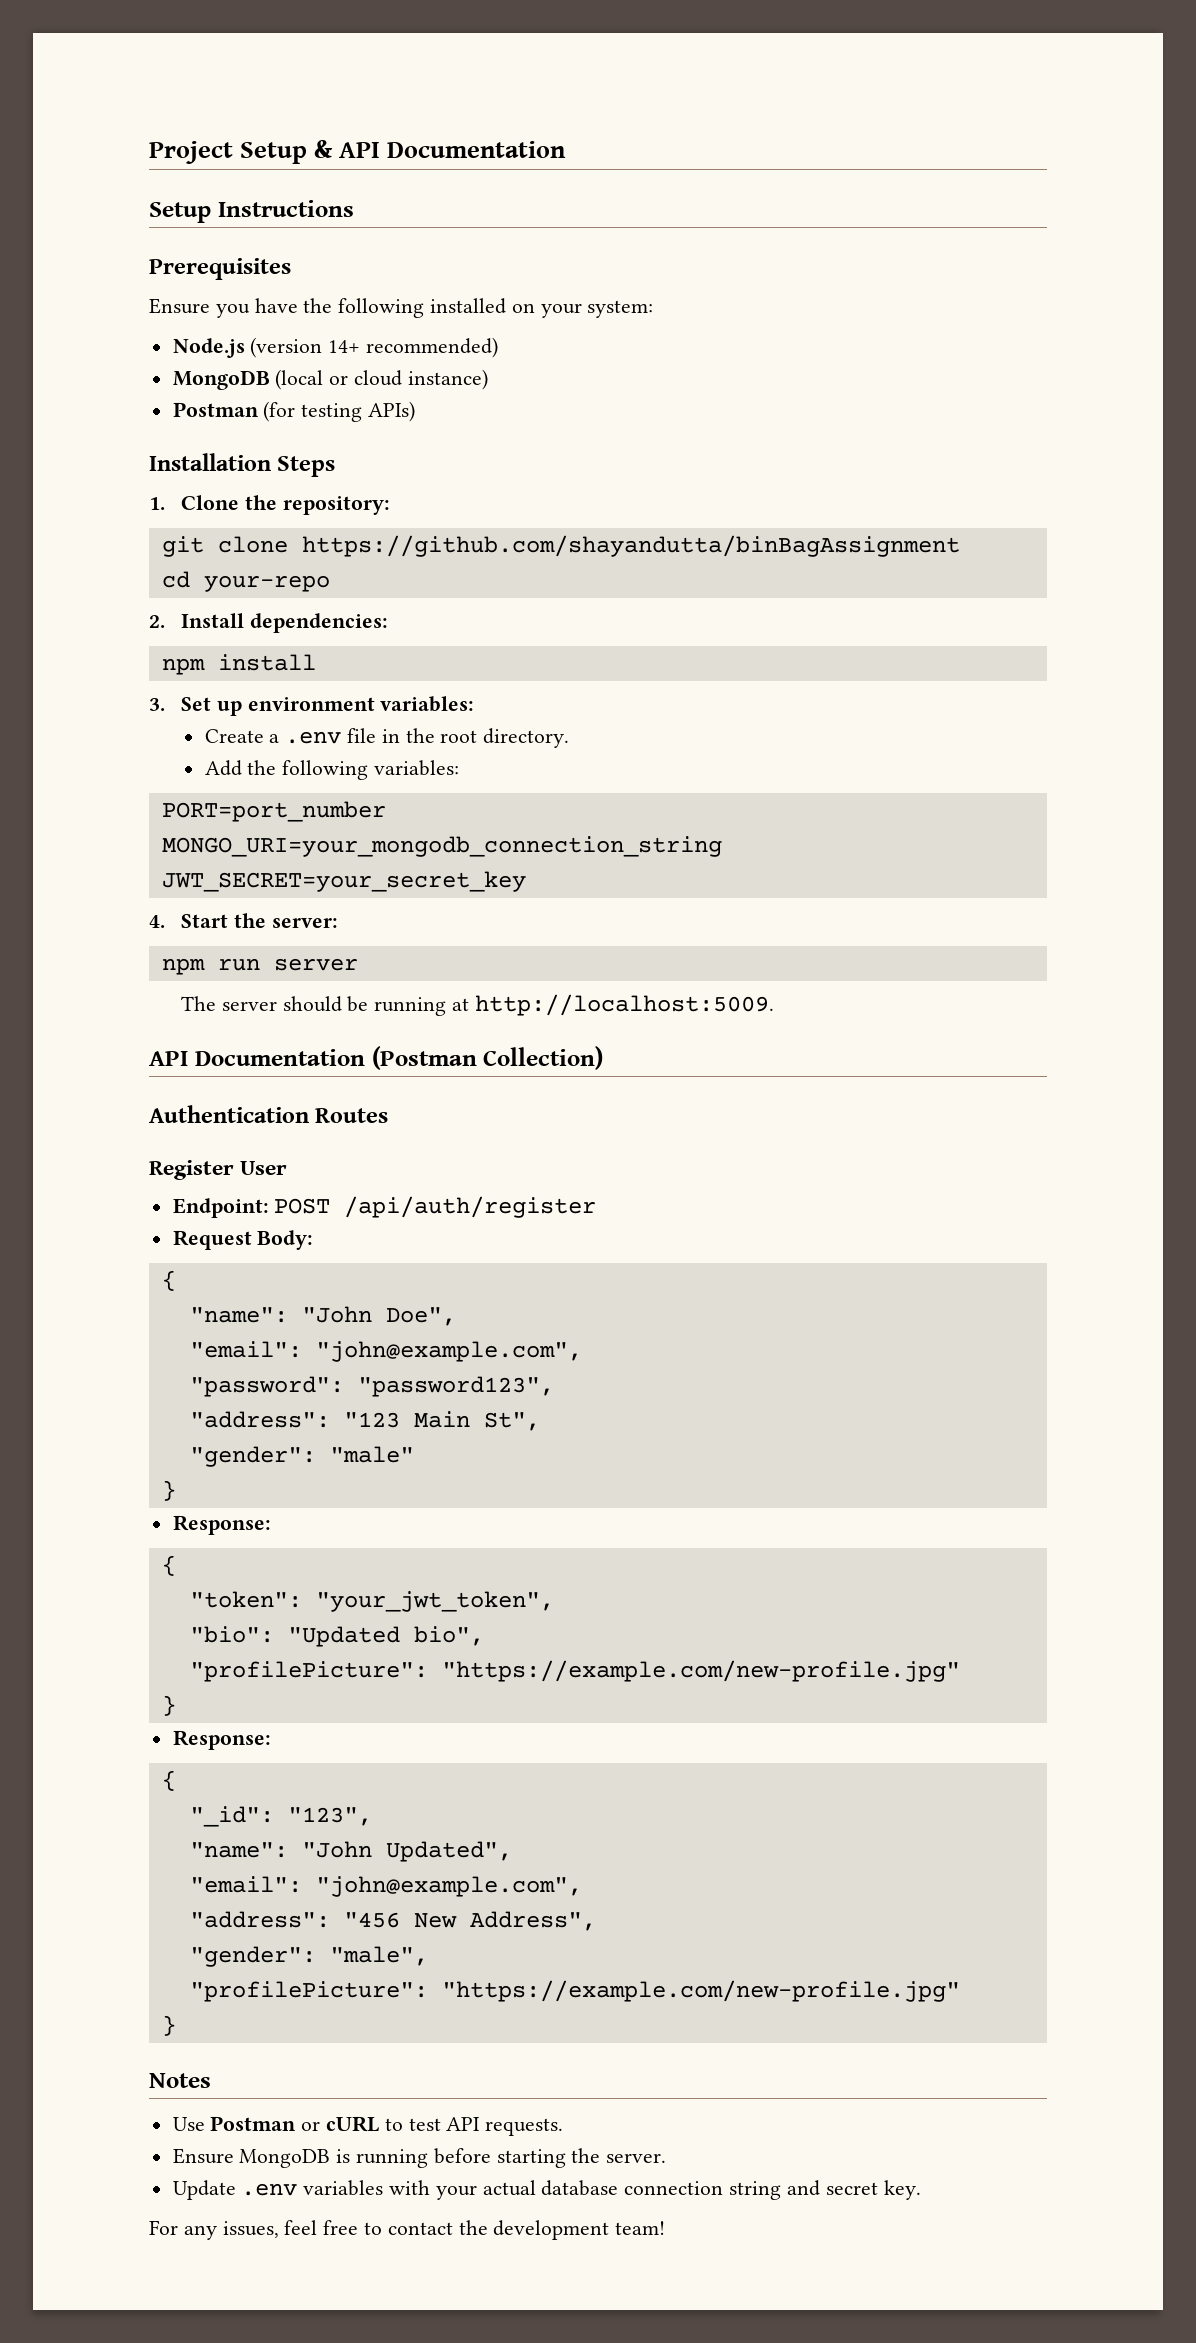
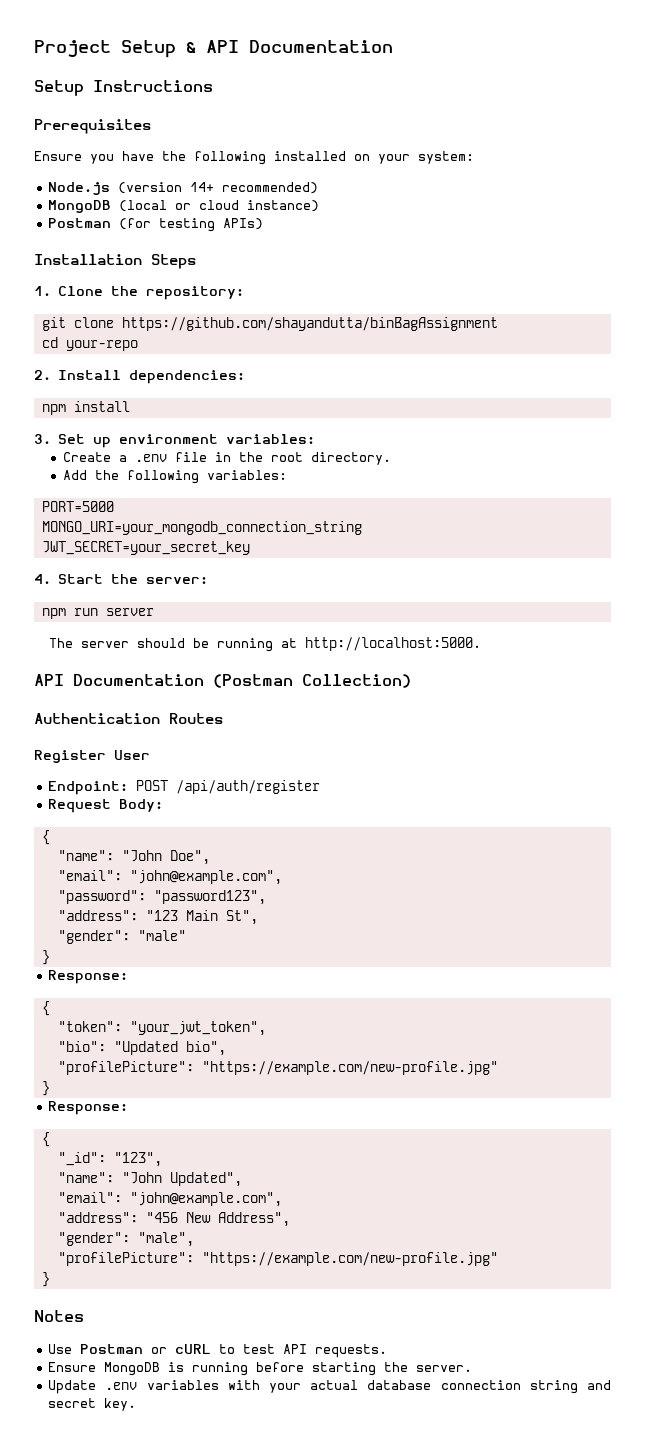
- PORT=port_number
+ PORT=5000
- The server should be running at http://localhost:5009.
+ The server should be running at http://localhost:5000.
- For any issues, feel free to contact the development team!

